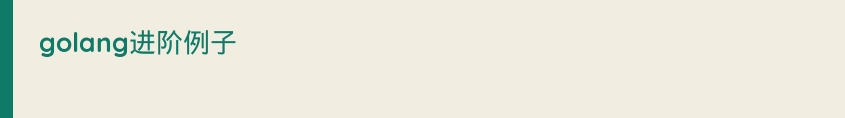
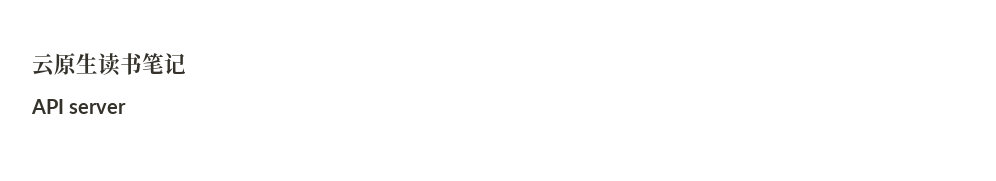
- golang进阶例子
+ 云原生读书笔记
+ API server

